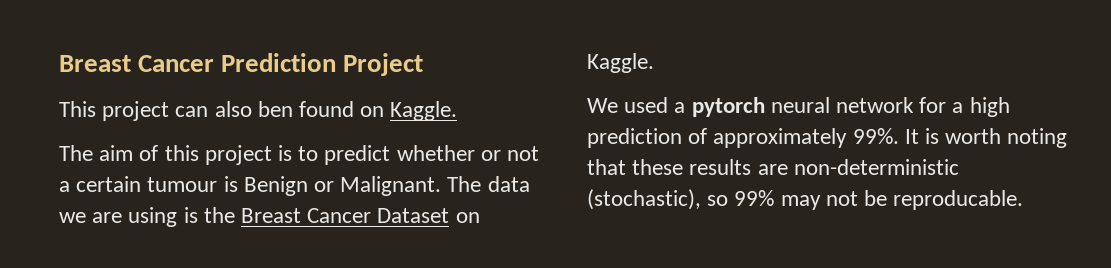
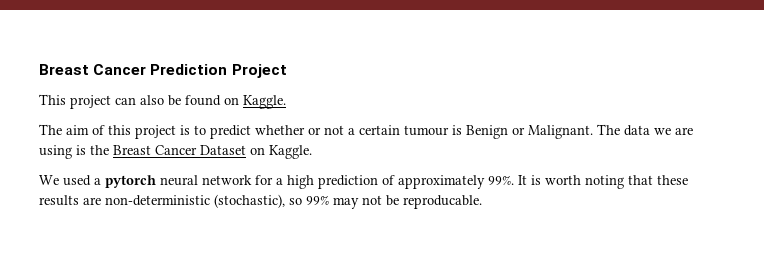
- This project can also ben found on Kaggle.
+ This project can also be found on Kaggle.

